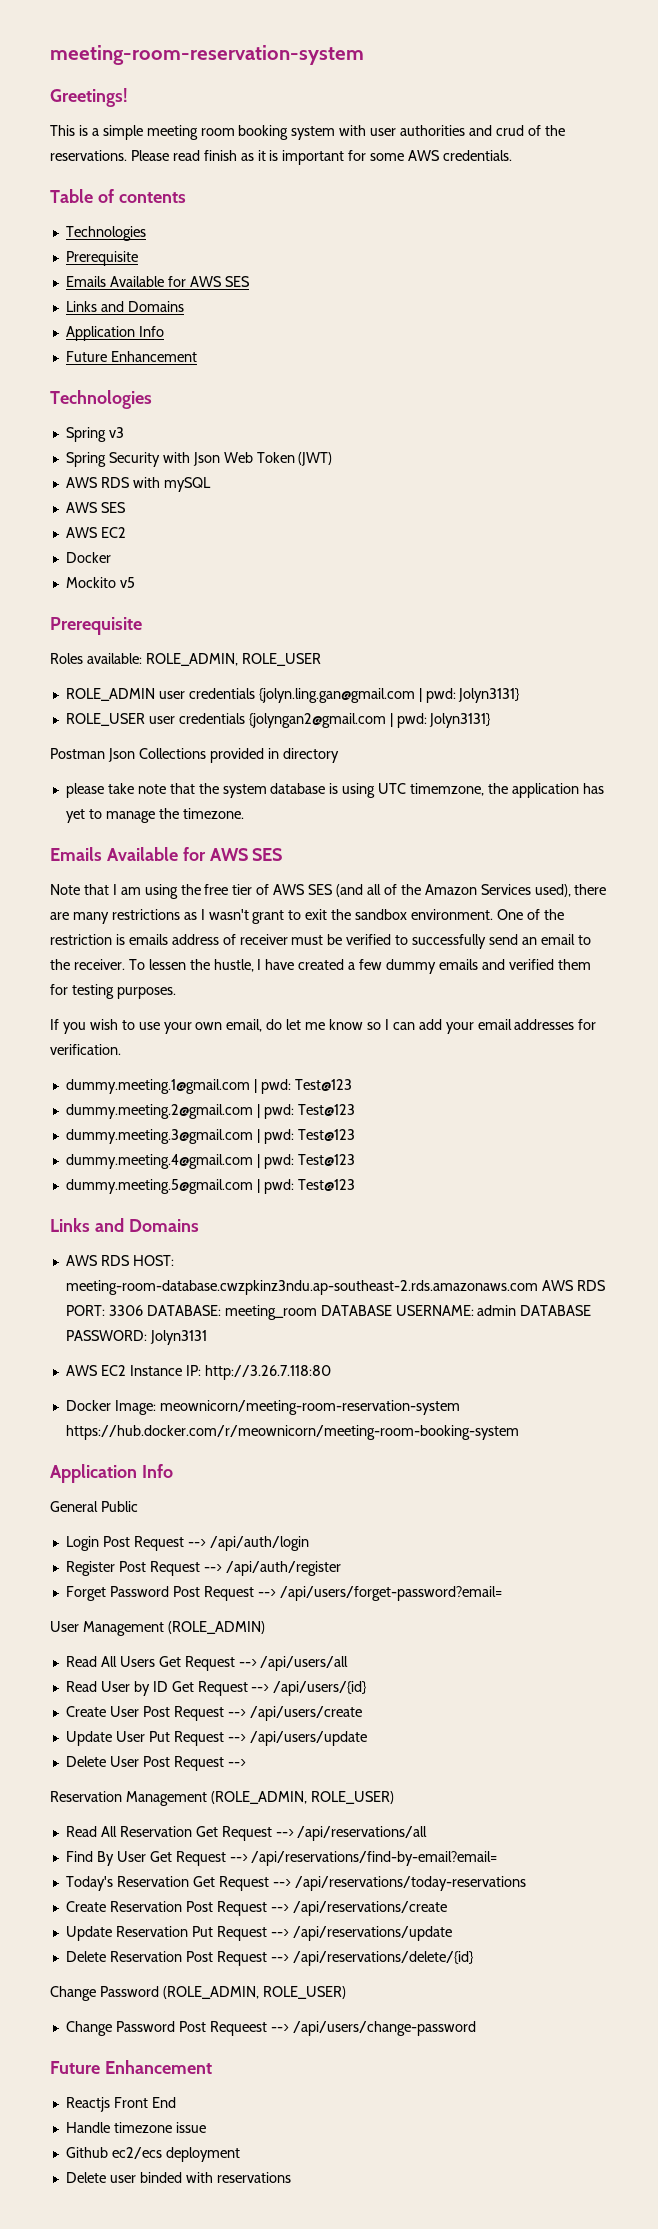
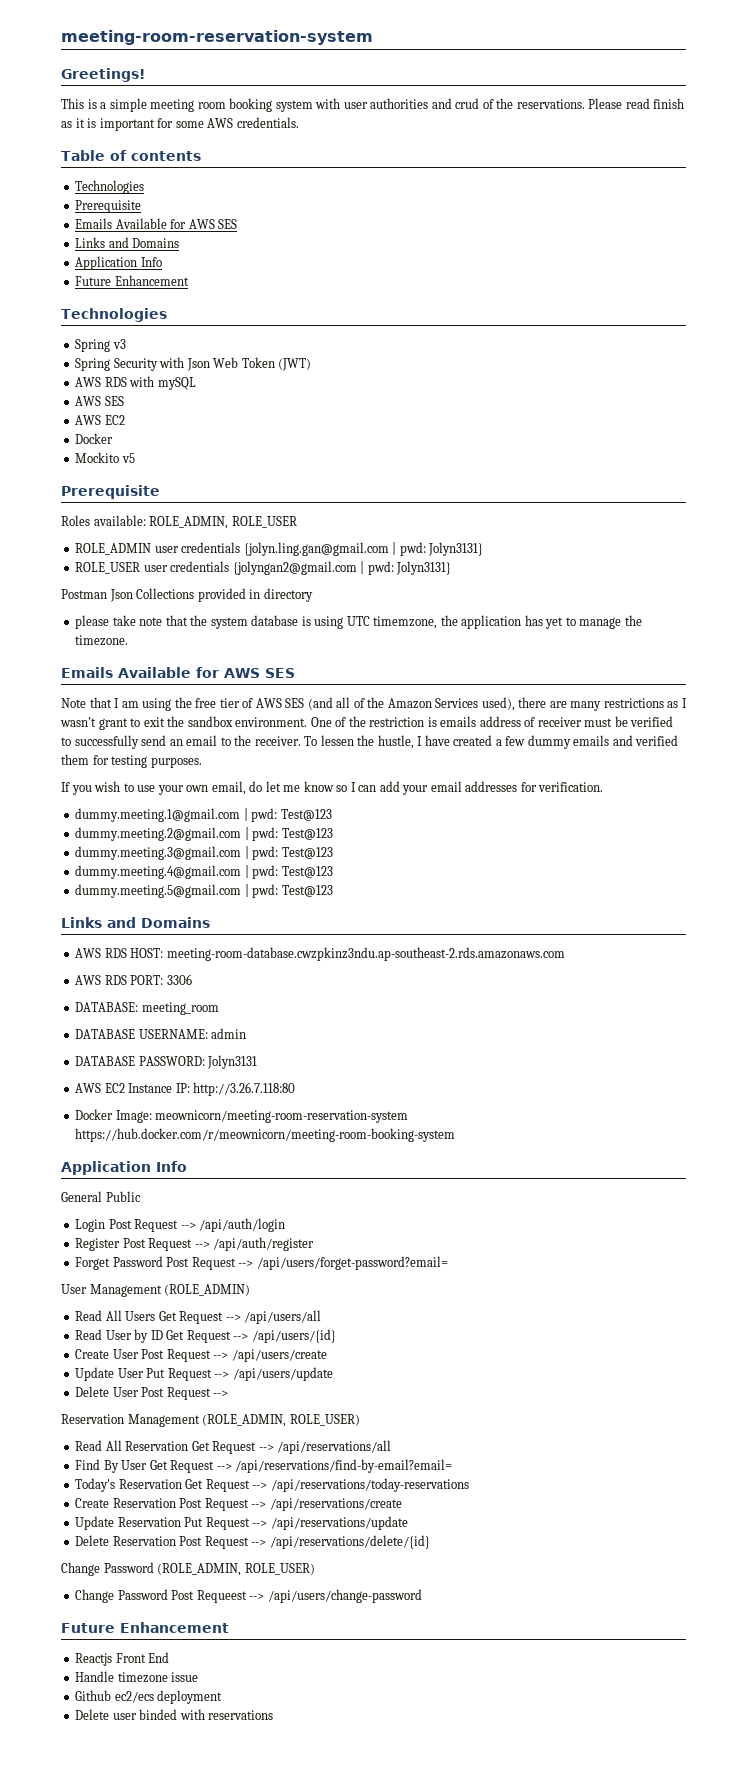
- AWS RDS HOST: meeting-room-database.cwzpkinz3ndu.ap-southeast-2.rds.amazonaws.com AWS RDS PORT: 3306 DATABASE: meeting_room DATABASE USERNAME: admin DATABASE PASSWORD: Jolyn3131
+ AWS RDS HOST: meeting-room-database.cwzpkinz3ndu.ap-southeast-2.rds.amazonaws.com
+ AWS RDS PORT: 3306
+ DATABASE: meeting_room
+ DATABASE USERNAME: admin
+ DATABASE PASSWORD: Jolyn3131

